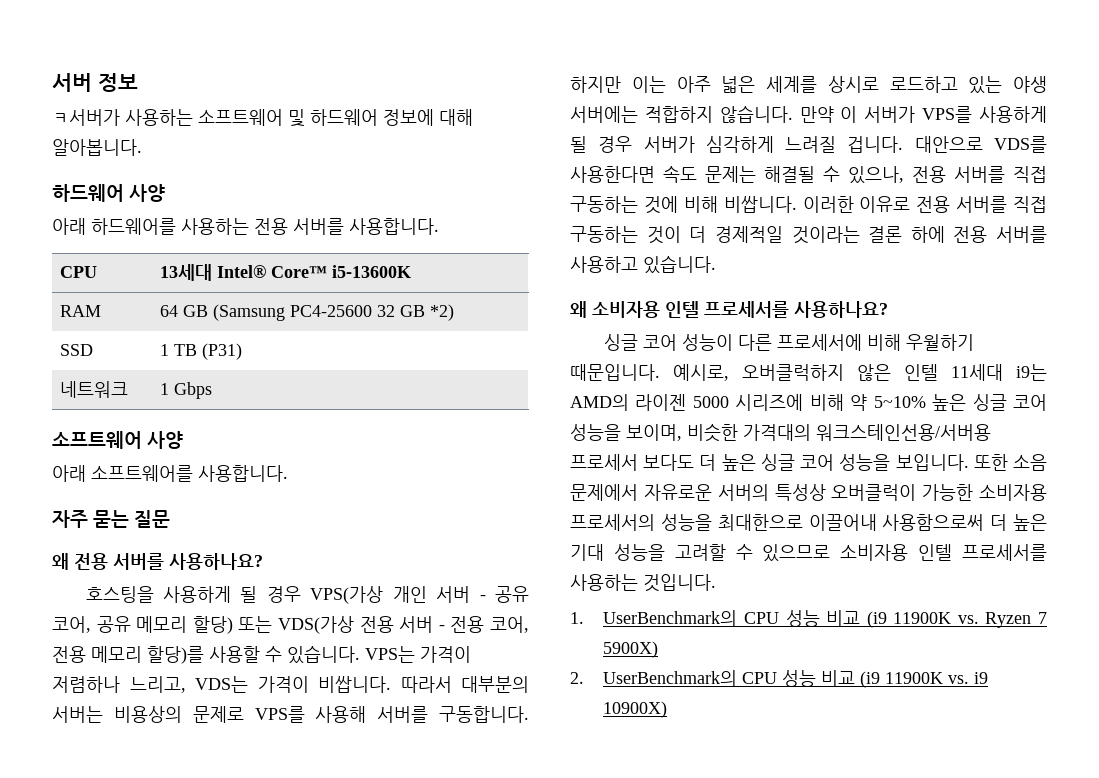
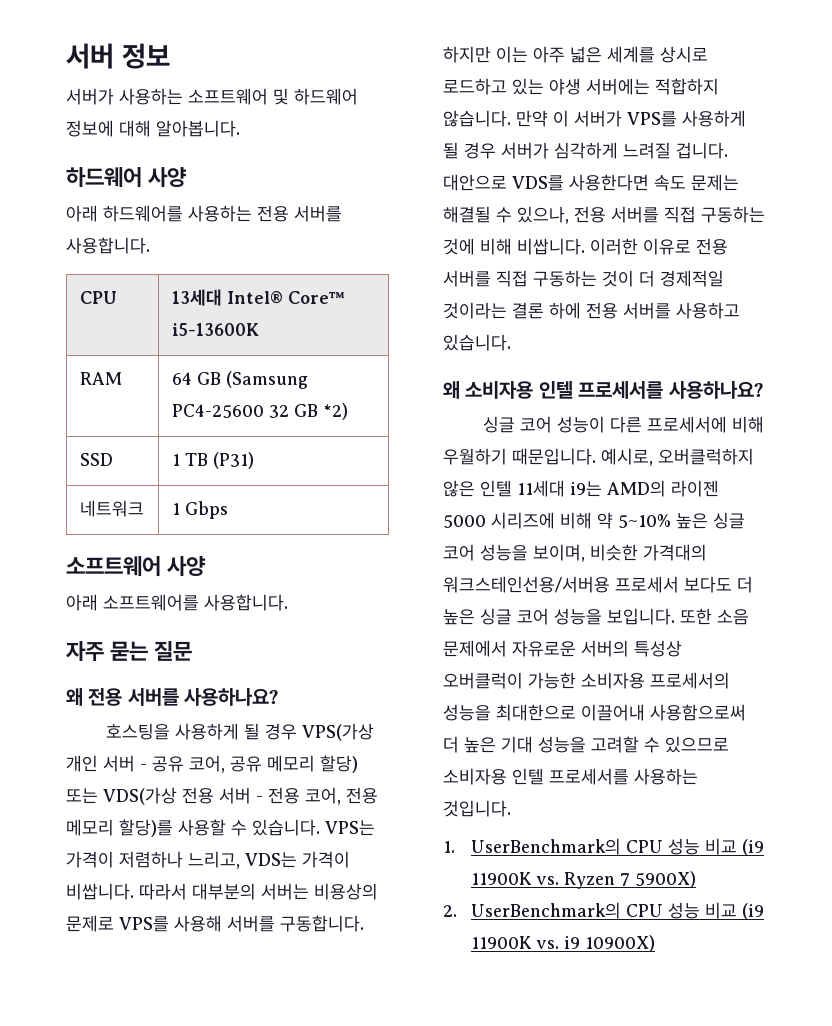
- ㅋ서버가 사용하는 소프트웨어 및 하드웨어 정보에 대해 알아봅니다.
+ 서버가 사용하는 소프트웨어 및 하드웨어 정보에 대해 알아봅니다.

